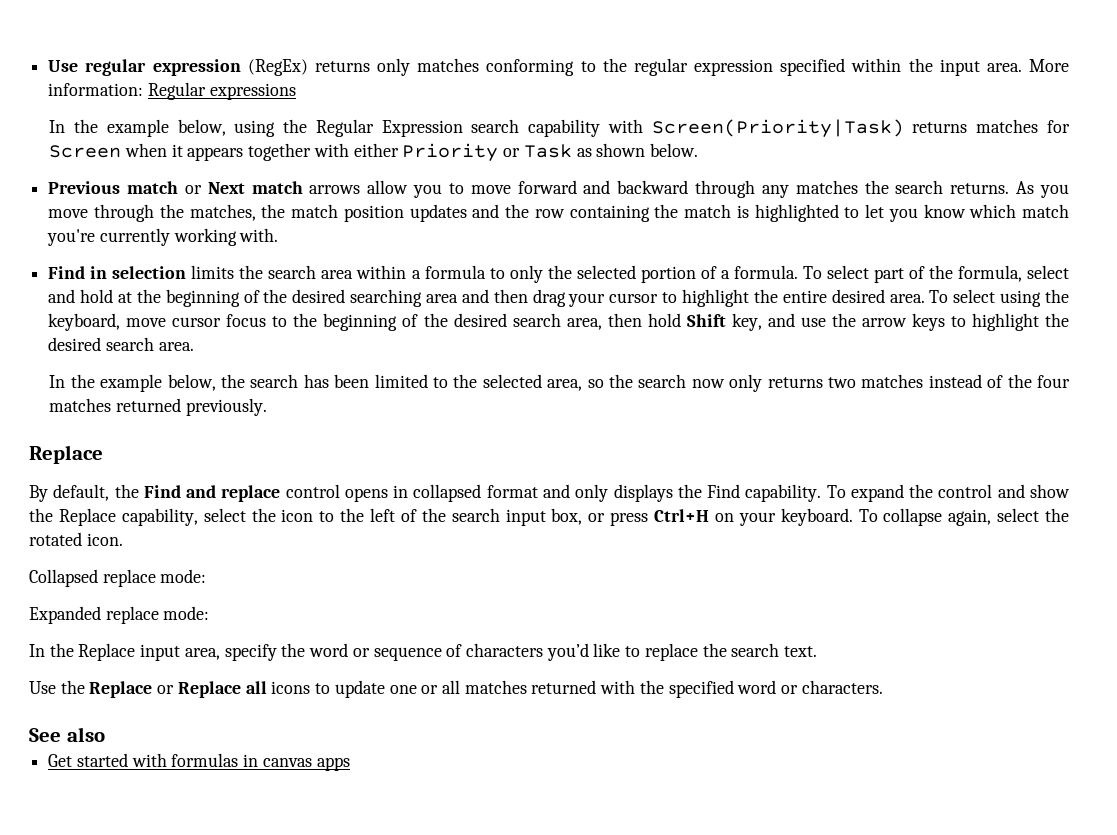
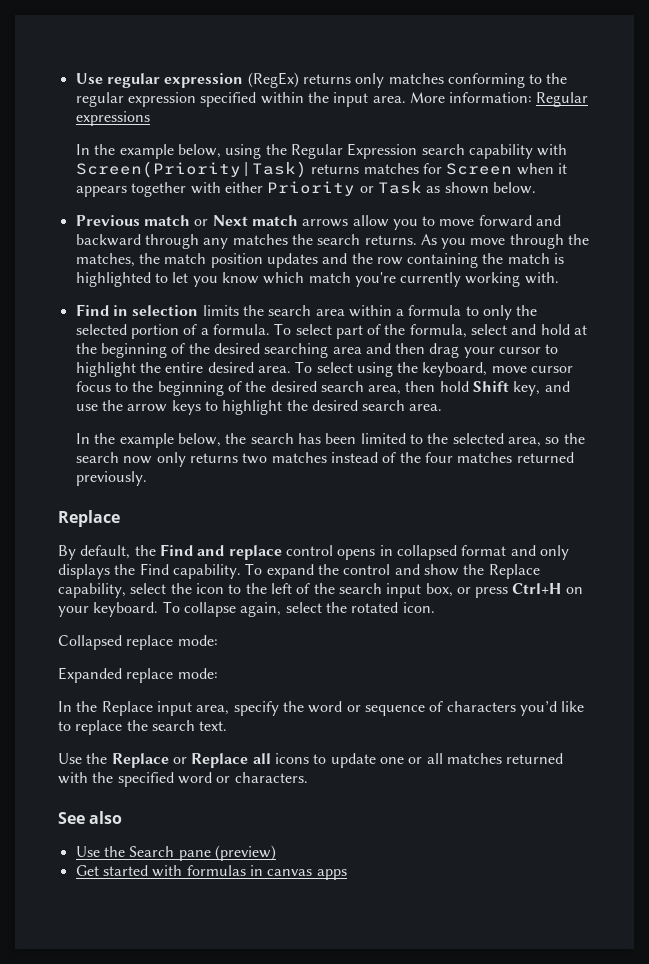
+ Use the Search pane (preview)

